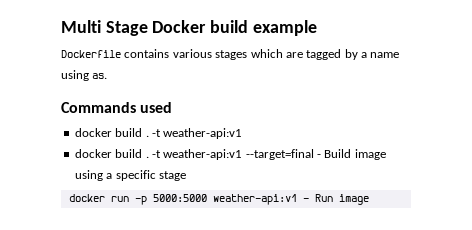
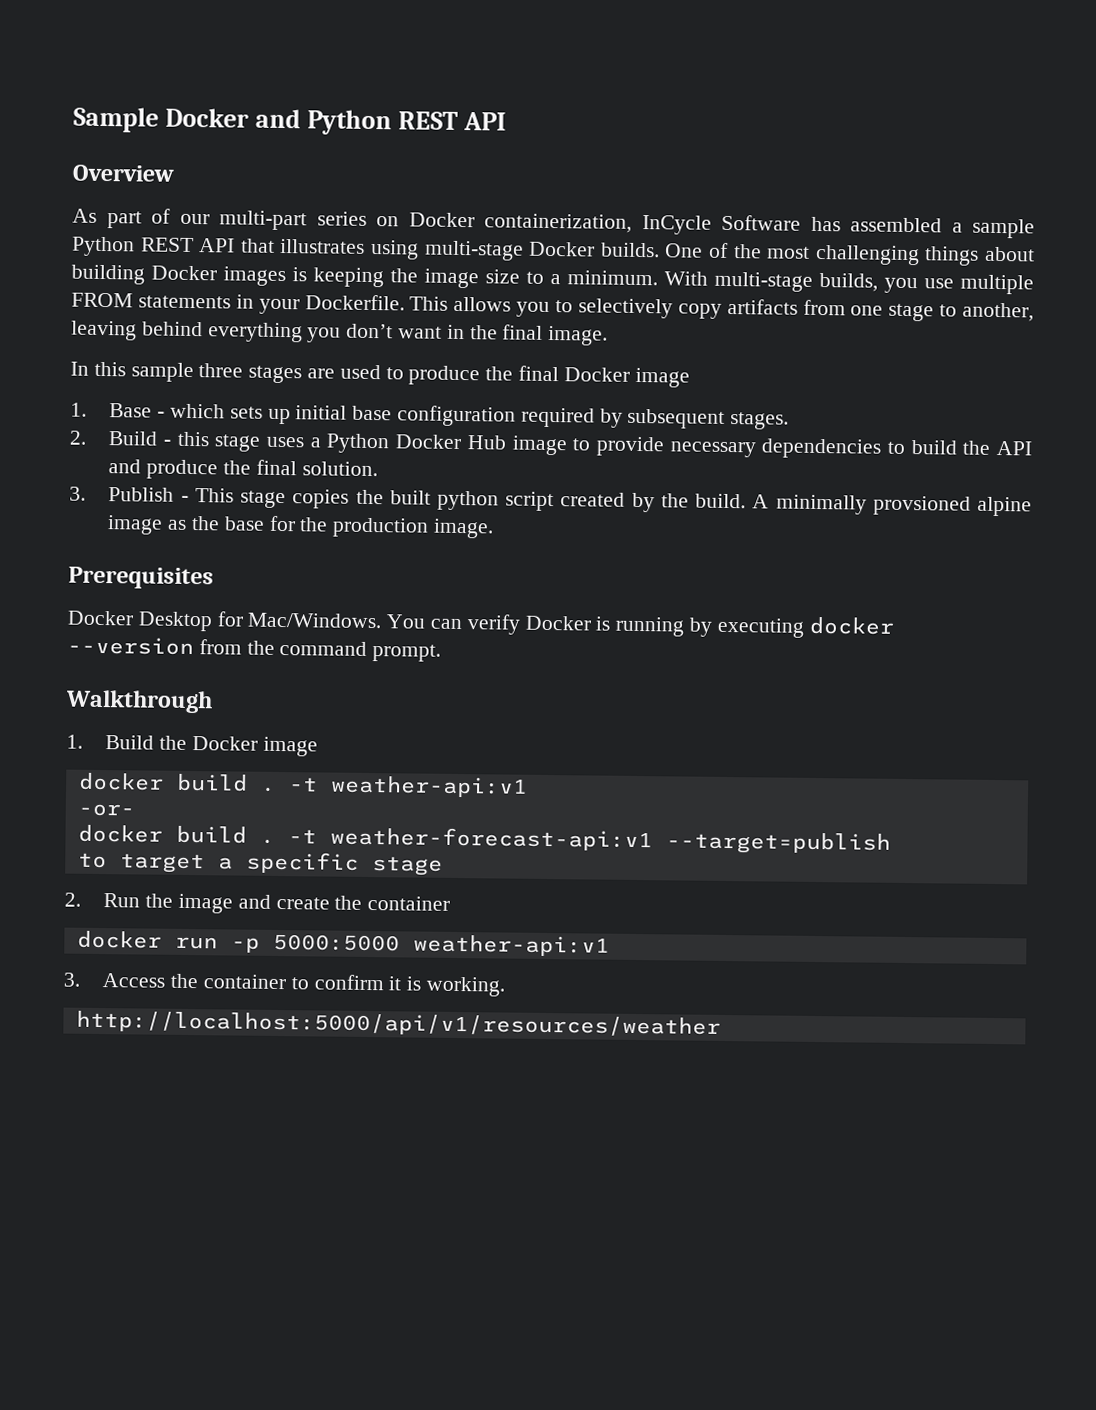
- Multi Stage Docker build example
- Dockerfile contains various stages which are tagged by a name using as.
- Commands used
+ Sample Docker and Python REST API
+ Overview
+ As part of our multi-part series on Docker containerization, InCycle Software has assembled a sample Python REST API that illustrates using multi-stage Docker builds. One of the most challenging things about building Docker images is keeping the image size to a minimum. With multi-stage builds, you use multiple FROM statements in your Dockerfile. This allows you to selectively copy artifacts from one stage to another, leaving behind everything you don’t want in the final image.
+ In this sample three stages are used to produce the final Docker image
+ 1. Base - which sets up initial base configuration required by subsequent stages.
+ 2. Build - this stage uses a Python Docker Hub image to provide necessary dependencies to build the API and produce the final solution.
+ 3. Publish - This stage copies the built python script created by the build. A minimally provsioned alpine image as the base for the production image.
+ Prerequisites
+ Docker Desktop for Mac/Windows. You can verify Docker is running by executing docker --version from the command prompt.
+ Walkthrough
+ 1. Build the Docker image
  docker build . -t weather-api:v1
- docker build . -t weather-api:v1 --target=final - Build image using a specific stage
+ -or-
+ docker build . -t weather-forecast-api:v1 --target=publish
+ to target a specific stage
+ 2. Run the image and create the container
- docker run -p 5000:5000 weather-api:v1 - Run image
+ docker run -p 5000:5000 weather-api:v1
+ 3. Access the container to confirm it is working.
+ http://localhost:5000/api/v1/resources/weather

